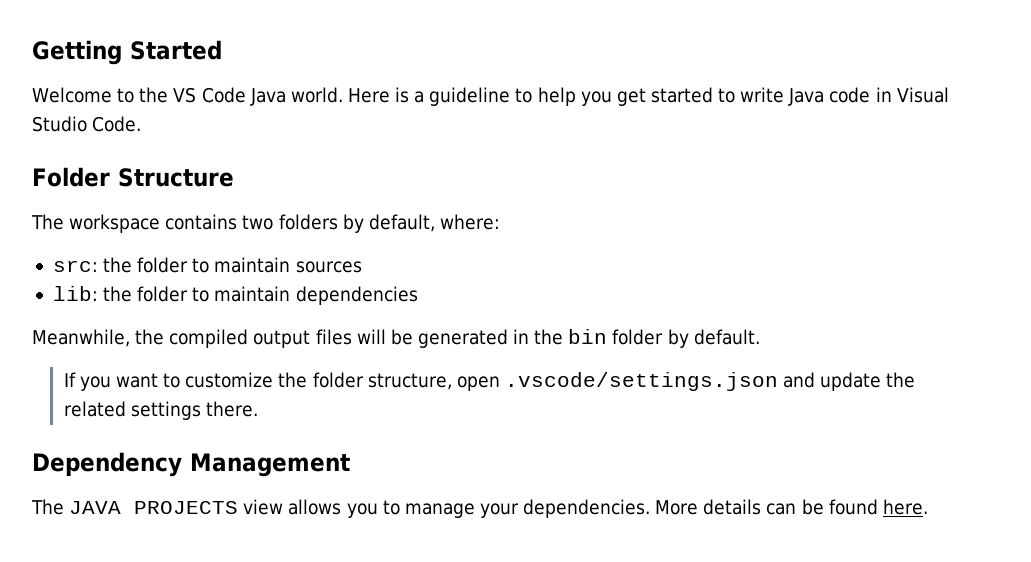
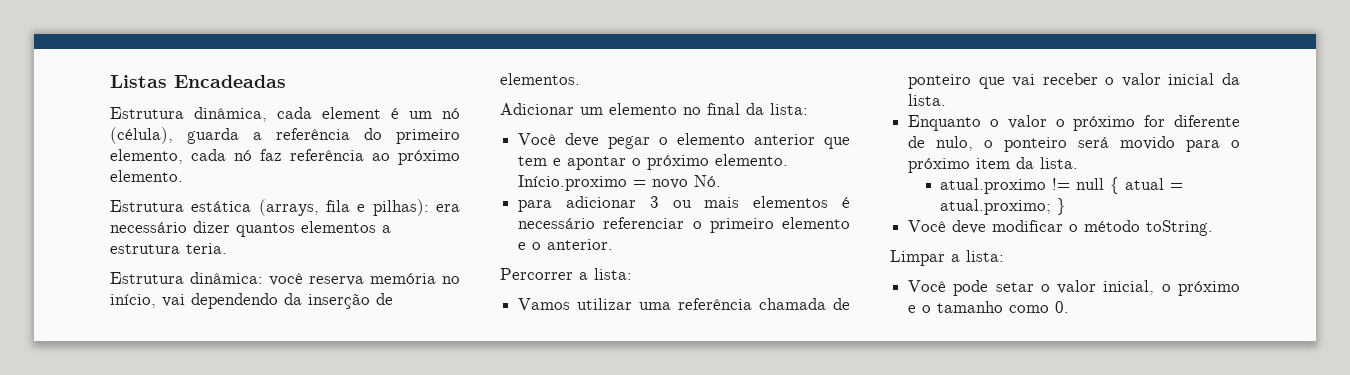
- Getting Started
- Welcome to the VS Code Java world. Here is a guideline to help you get started to write Java code in Visual Studio Code.
- Folder Structure
- The workspace contains two folders by default, where:
- src: the folder to maintain sources
- lib: the folder to maintain dependencies
- Meanwhile, the compiled output files will be generated in the bin folder by default.
- If you want to customize the folder structure, open .vscode/settings.json and update the related settings there.
- Dependency Management
- The JAVA PROJECTS view allows you to manage your dependencies. More details can be found here.
+ Listas Encadeadas
+ Estrutura dinâmica, cada element é um nó (célula), guarda a referência do primeiro elemento, cada nó faz referência ao próximo elemento.
+ Estrutura estática (arrays, fila e pilhas): era necessário dizer quantos elementos a estrutura teria.
+ Estrutura dinâmica: você reserva memória no início, vai dependendo da inserção de elementos.
+ Adicionar um elemento no final da lista:
+ Você deve pegar o elemento anterior que tem e apontar o próximo elemento. Início.proximo = novo Nó.
+ para adicionar 3 ou mais elementos é necessário referenciar o primeiro elemento e o anterior.
+ Percorrer a lista:
+ Vamos utilizar uma referência chamada de ponteiro que vai receber o valor inicial da lista.
+ Enquanto o valor o próximo for diferente de nulo, o ponteiro será movido para o próximo item da lista.
+ atual.proximo != null { atual = atual.proximo; }
+ Você deve modificar o método toString.
+ Limpar a lista:
+ Você pode setar o valor inicial, o próximo e o tamanho como 0.

